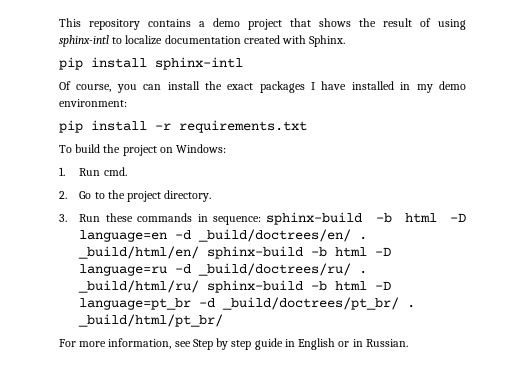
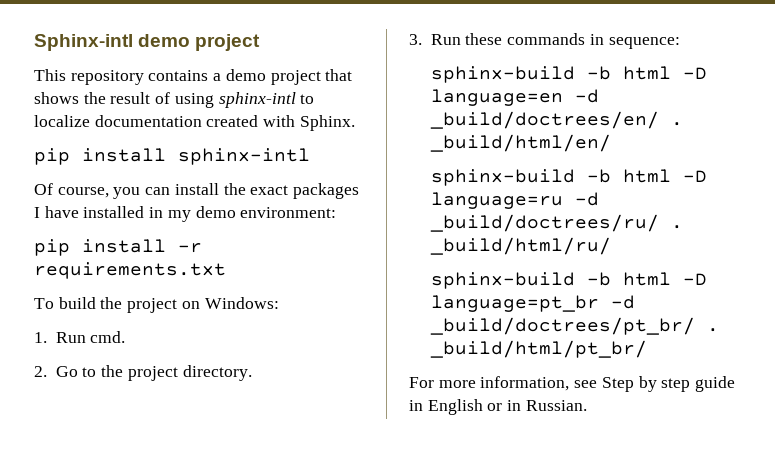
+ Sphinx-intl demo project
- 3. Run these commands in sequence: sphinx-build -b html -D language=en -d _build/doctrees/en/ .
+ 3. Run these commands in sequence:
+ sphinx-build -b html -D language=en -d _build/doctrees/en/ .
- _build/html/en/ sphinx-build -b html -D language=ru -d _build/doctrees/ru/ .
+ _build/html/en/
+ sphinx-build -b html -D language=ru -d _build/doctrees/ru/ .
- _build/html/ru/ sphinx-build -b html -D language=pt_br -d _build/doctrees/pt_br/ .
+ _build/html/ru/
+ sphinx-build -b html -D language=pt_br -d _build/doctrees/pt_br/ .

